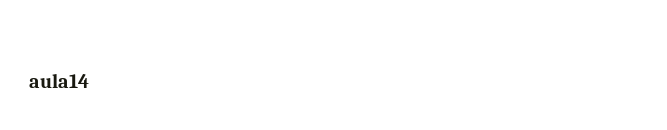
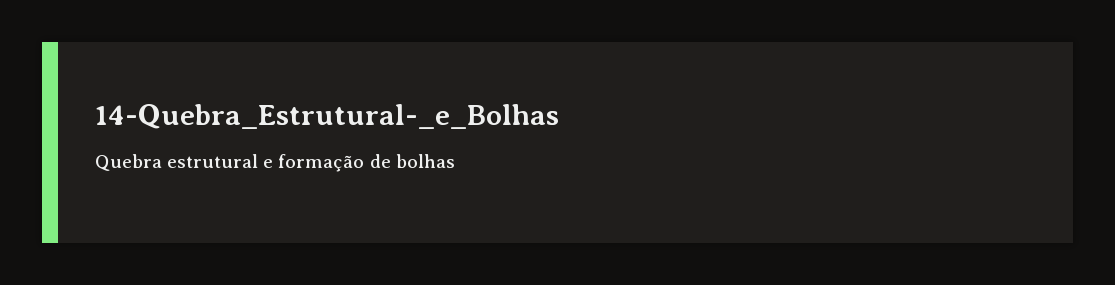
- aula14
+ 14-Quebra_Estrutural-_e_Bolhas
+ Quebra estrutural e formação de bolhas

